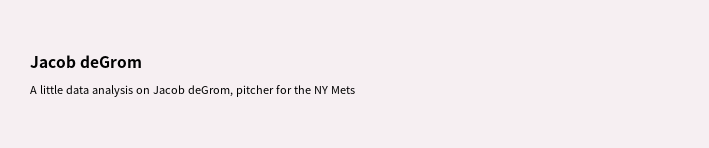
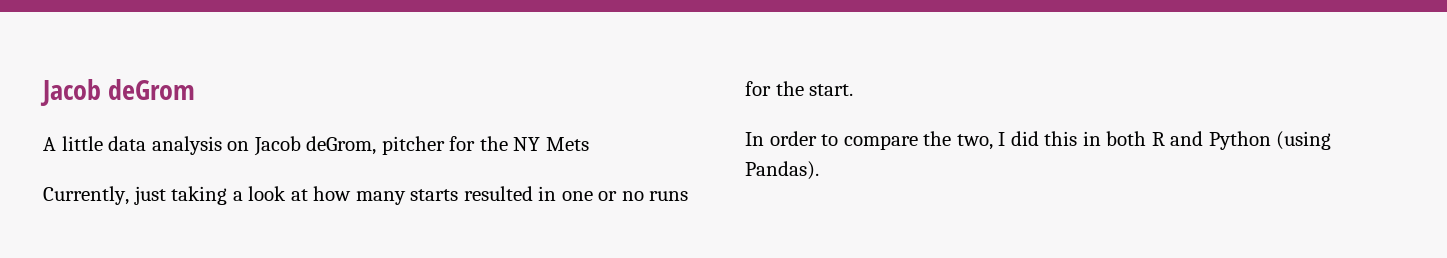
+ Currently, just taking a look at how many starts resulted in one or no runs for the start.
+ In order to compare the two, I did this in both R and Python (using Pandas).

